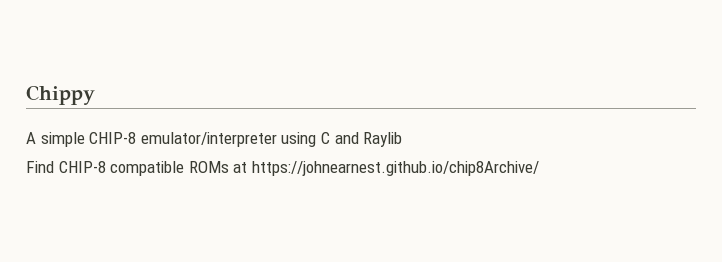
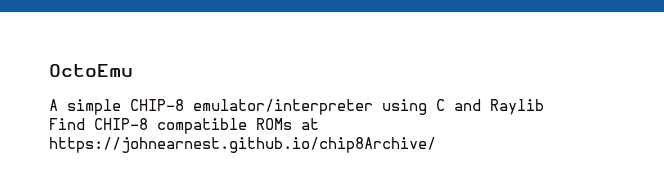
- Chippy
+ OctoEmu

